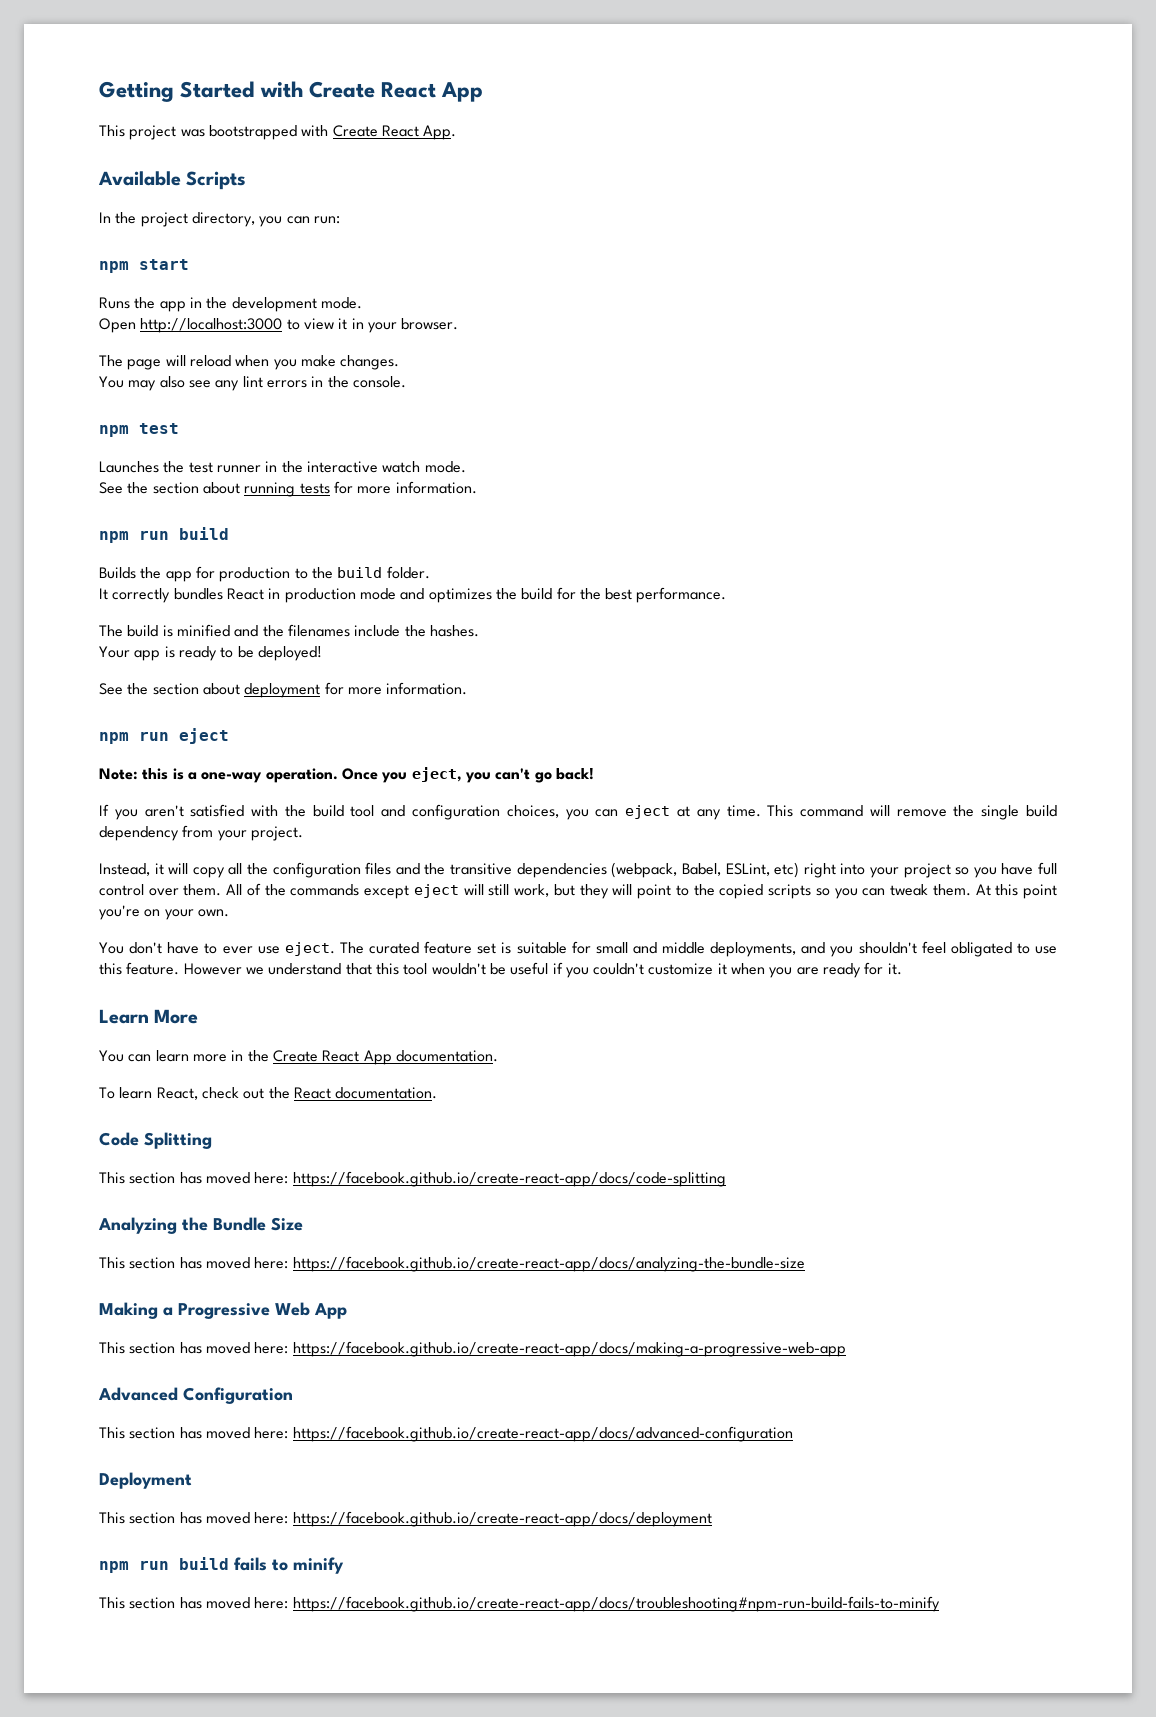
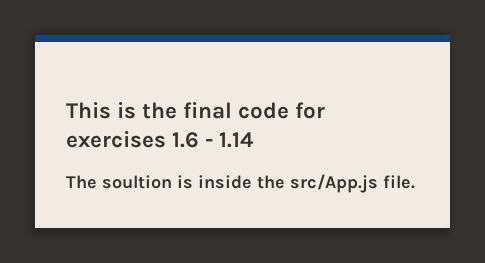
- Getting Started with Create React App
- This project was bootstrapped with Create React App.
- Available Scripts
- In the project directory, you can run:
- npm start
- Runs the app in the development mode.
- Open http://localhost:3000 to view it in your browser.
- The page will reload when you make changes.
- You may also see any lint errors in the console.
- npm test
- Launches the test runner in the interactive watch mode.
- See the section about running tests for more information.
- npm run build
- Builds the app for production to the build folder.
- It correctly bundles React in production mode and optimizes the build for the best performance.
- The build is minified and the filenames include the hashes.
- Your app is ready to be deployed!
- See the section about deployment for more information.
- npm run eject
- Note: this is a one-way operation. Once you eject, you can't go back!
- If you aren't satisfied with the build tool and configuration choices, you can eject at any time. This command will remove the single build dependency from your project.
- Instead, it will copy all the configuration files and the transitive dependencies (webpack, Babel, ESLint, etc) right into your project so you have full control over them. All of the commands except eject will still work, but they will point to the copied scripts so you can tweak them. At this point you're on your own.
- You don't have to ever use eject. The curated feature set is suitable for small and middle deployments, and you shouldn't feel obligated to use this feature. However we understand that this tool wouldn't be useful if you couldn't customize it when you are ready for it.
- Learn More
- You can learn more in the Create React App documentation.
- To learn React, check out the React documentation.
- Code Splitting
- This section has moved here: https://facebook.github.io/create-react-app/docs/code-splitting
- Analyzing the Bundle Size
- This section has moved here: https://facebook.github.io/create-react-app/docs/analyzing-the-bundle-size
- Making a Progressive Web App
- This section has moved here: https://facebook.github.io/create-react-app/docs/making-a-progressive-web-app
- Advanced Configuration
- This section has moved here: https://facebook.github.io/create-react-app/docs/advanced-configuration
- Deployment
- This section has moved here: https://facebook.github.io/create-react-app/docs/deployment
- npm run build fails to minify
- This section has moved here: https://facebook.github.io/create-react-app/docs/troubleshooting#npm-run-build-fails-to-minify
+ This is the final code for exercises 1.6 - 1.14
+ The soultion is inside the src/App.js file.

